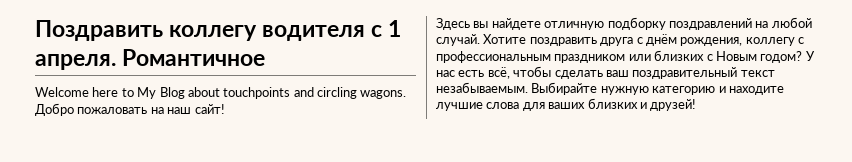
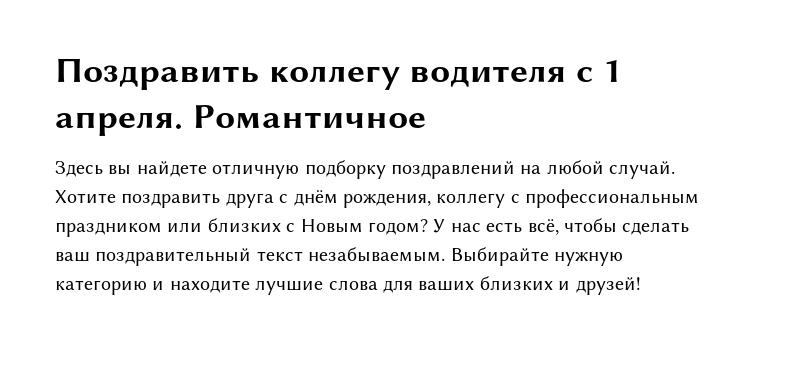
- Welcome here to My Blog about touchpoints and circling wagons. Добро пожаловать на наш сайт!

